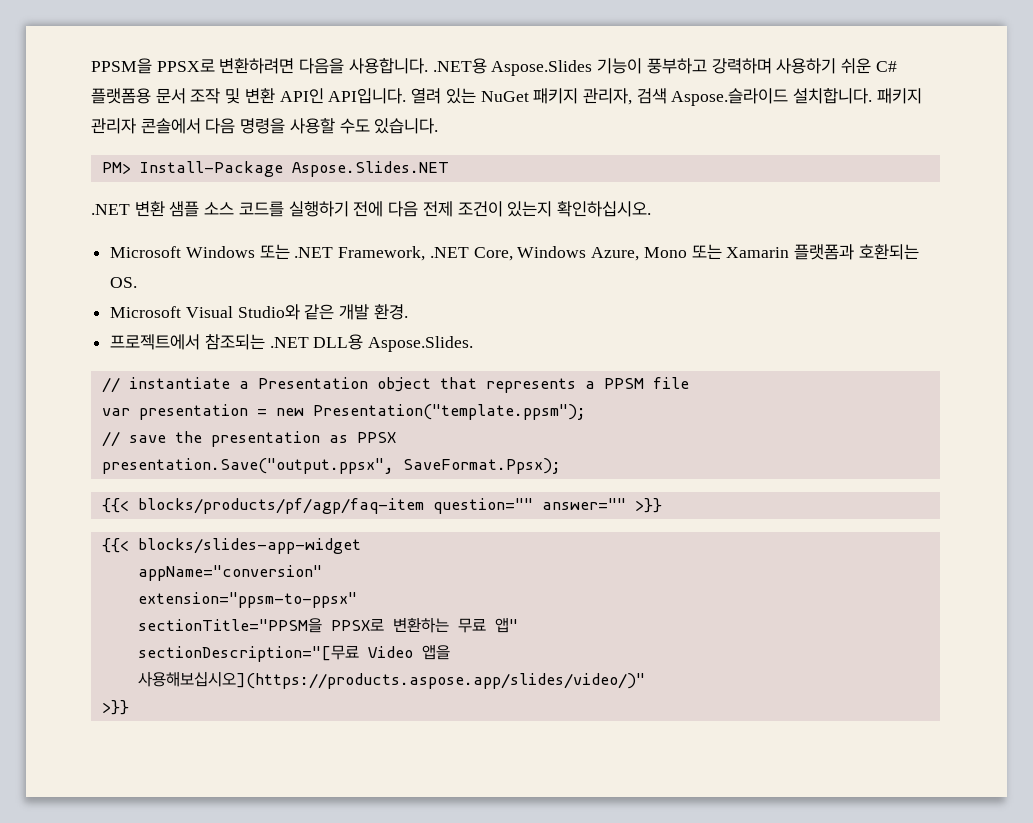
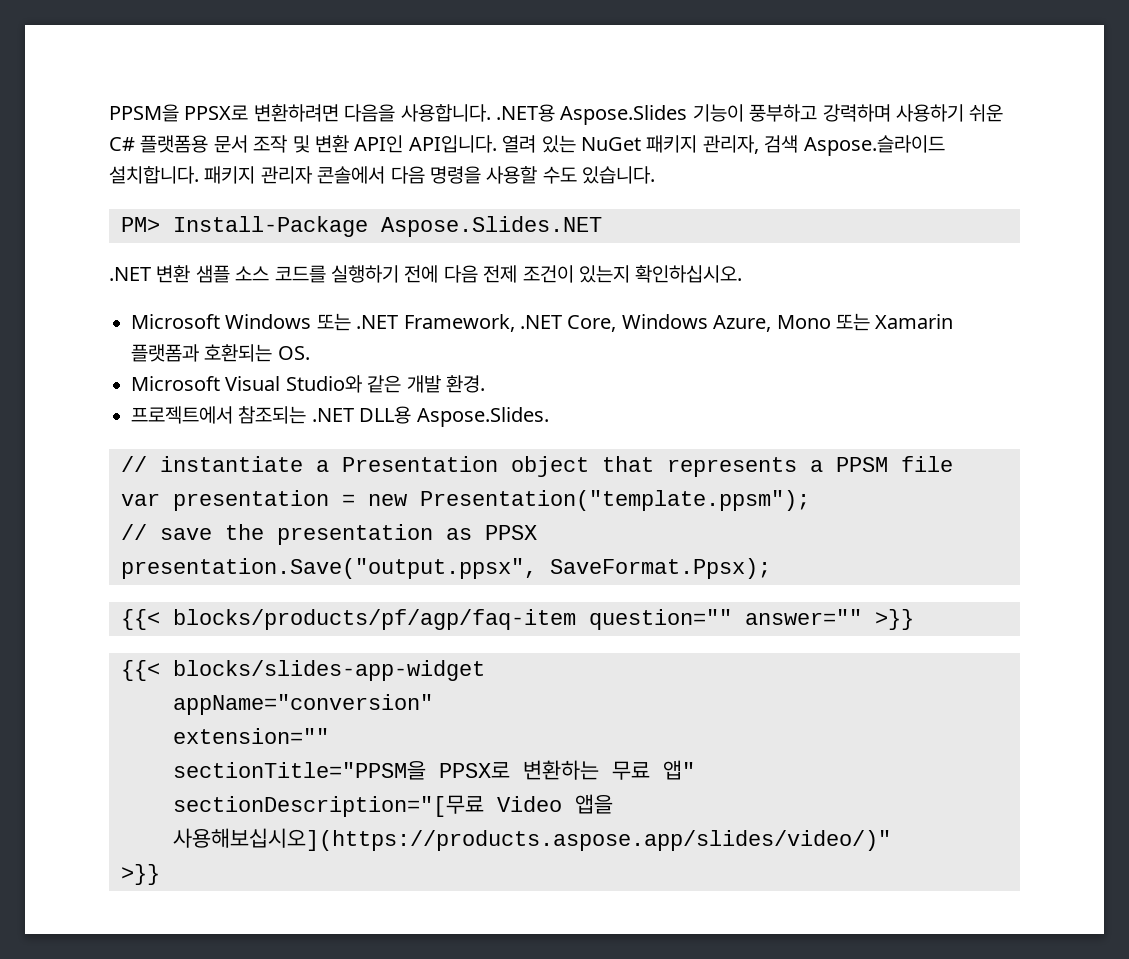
- extension="ppsm-to-ppsx"
+ extension=""

